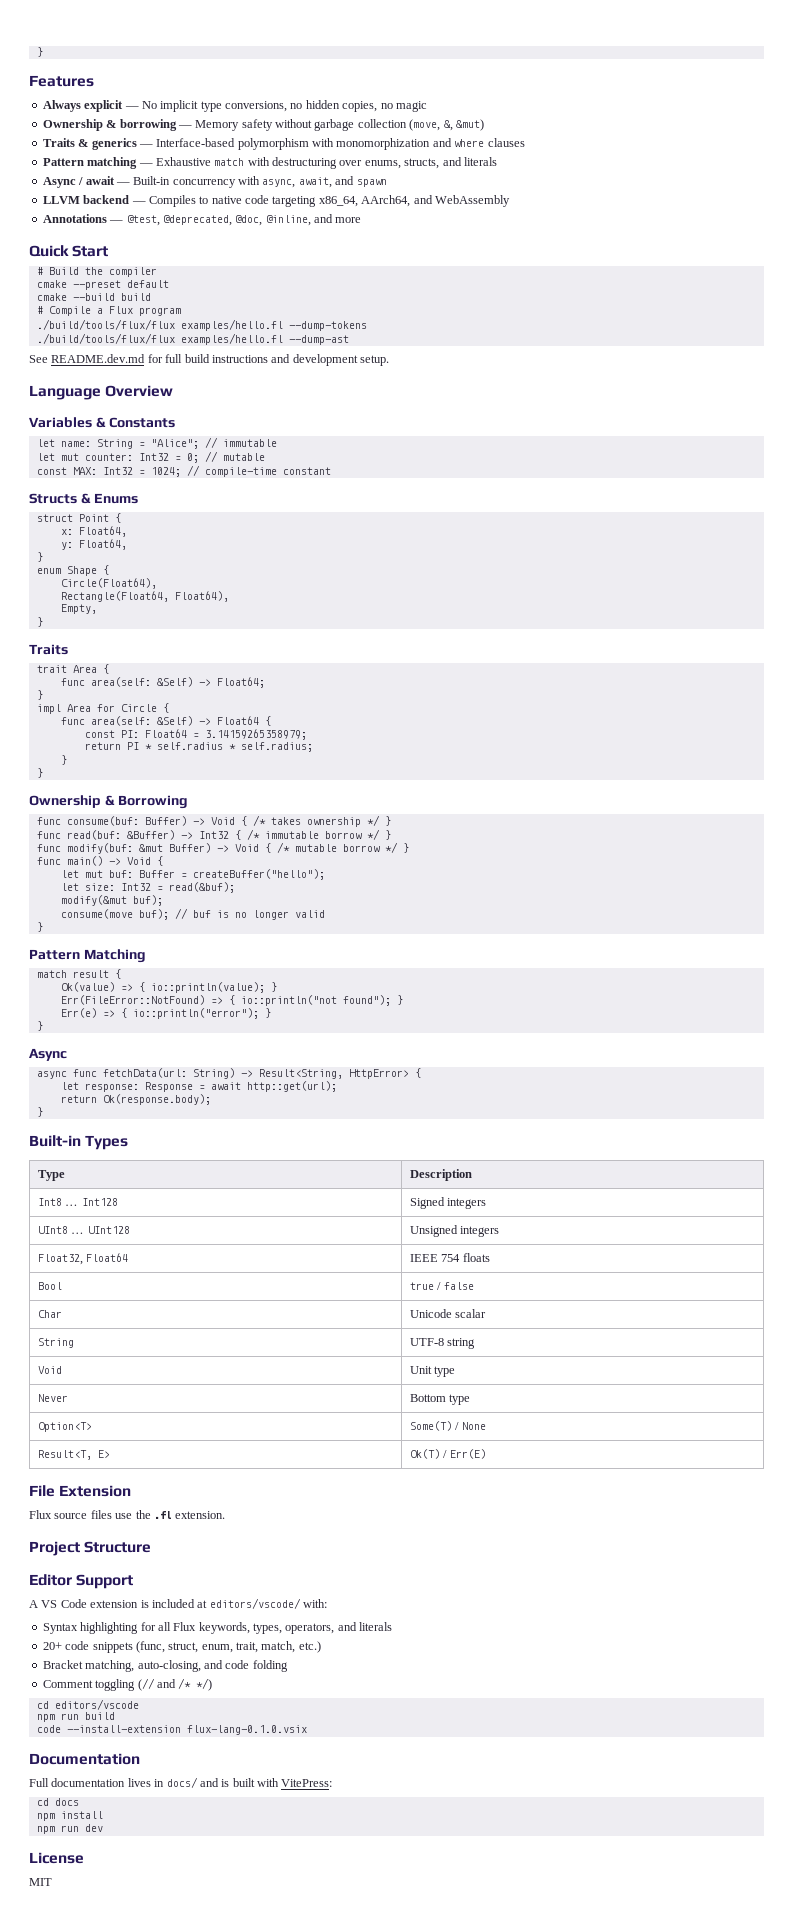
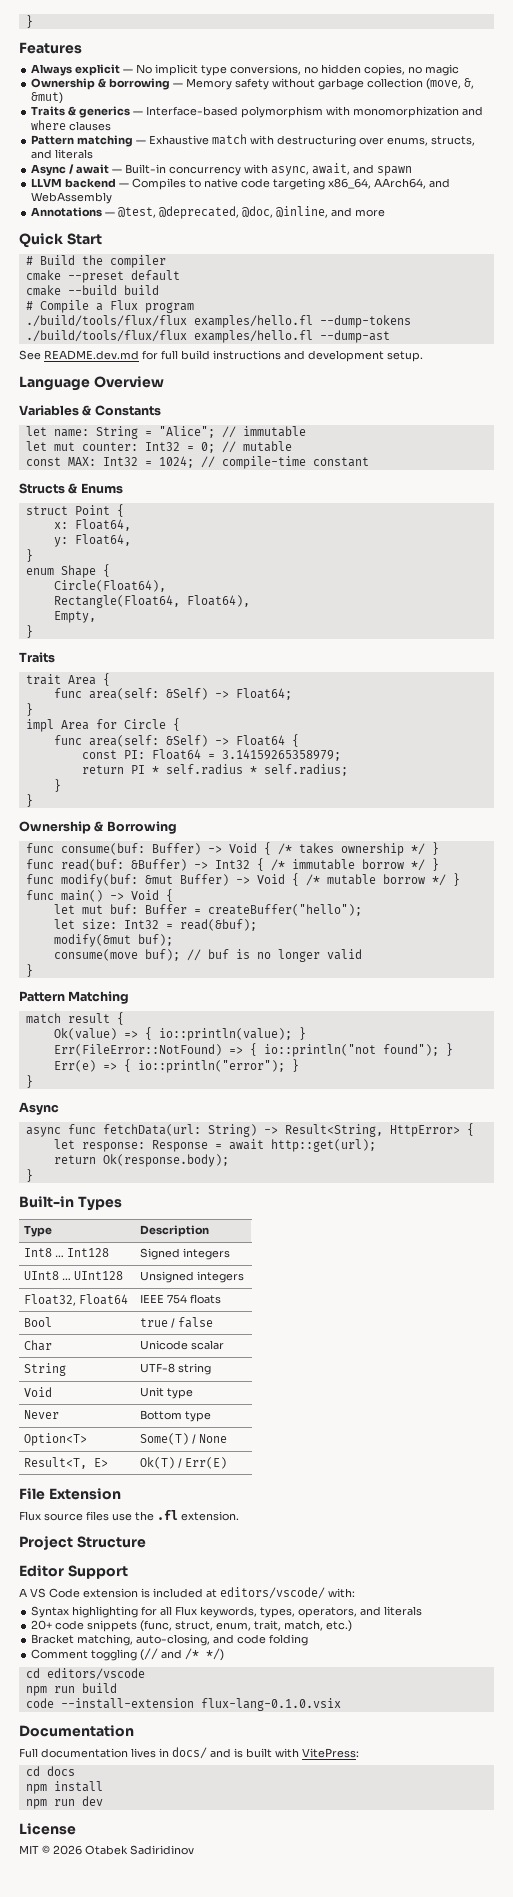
- MIT
+ MIT © 2026 Otabek Sadiridinov

